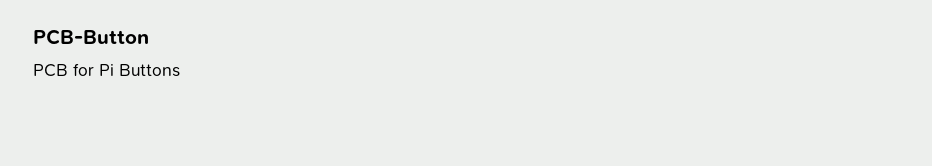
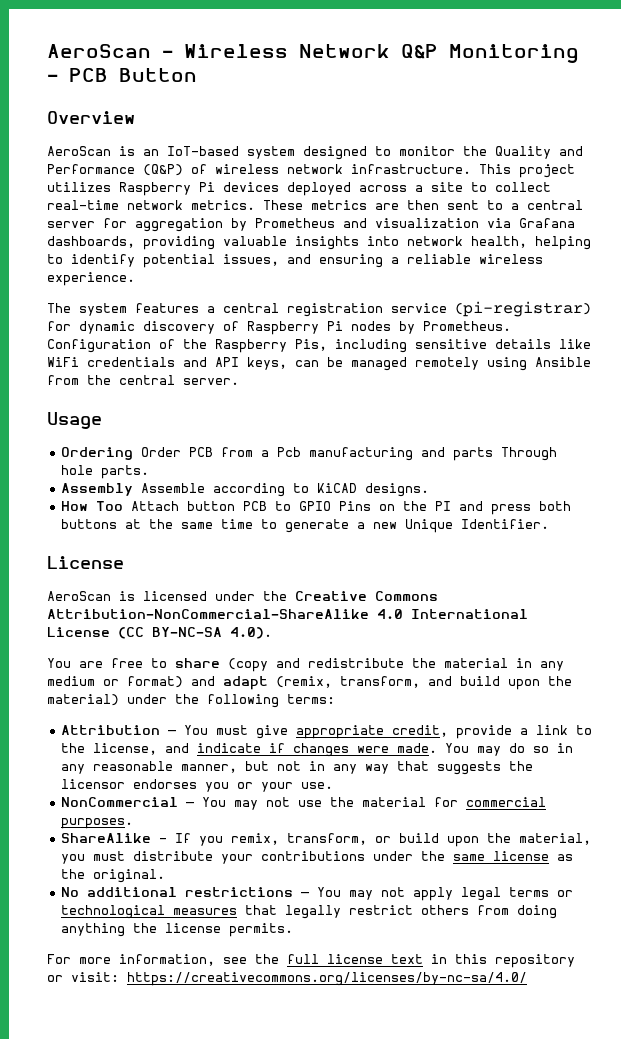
- PCB-Button
- PCB for Pi Buttons
+ AeroScan - Wireless Network Q&P Monitoring - PCB Button
+ Overview
+ AeroScan is an IoT-based system designed to monitor the Quality and Performance (Q&P) of wireless network infrastructure. This project utilizes Raspberry Pi devices deployed across a site to collect real-time network metrics. These metrics are then sent to a central server for aggregation by Prometheus and visualization via Grafana dashboards, providing valuable insights into network health, helping to identify potential issues, and ensuring a reliable wireless experience.
+ The system features a central registration service (pi-registrar) for dynamic discovery of Raspberry Pi nodes by Prometheus. Configuration of the Raspberry Pis, including sensitive details like WiFi credentials and API keys, can be managed remotely using Ansible from the central server.
+ Usage
+ Ordering Order PCB from a Pcb manufacturing and parts Through hole parts.
+ Assembly Assemble according to KiCAD designs.
+ How Too Attach button PCB to GPIO Pins on the PI and press both buttons at the same time to generate a new Unique Identifier.
+ License
+ AeroScan is licensed under the Creative Commons Attribution-NonCommercial-ShareAlike 4.0 International License (CC BY-NC-SA 4.0).
+ You are free to share (copy and redistribute the material in any medium or format) and adapt (remix, transform, and build upon the material) under the following terms:
+ Attribution — You must give appropriate credit, provide a link to the license, and indicate if changes were made. You may do so in any reasonable manner, but not in any way that suggests the licensor endorses you or your use.
+ NonCommercial — You may not use the material for commercial purposes.
+ ShareAlike - If you remix, transform, or build upon the material, you must distribute your contributions under the same license as the original.
+ No additional restrictions — You may not apply legal terms or technological measures that legally restrict others from doing anything the license permits.
+ For more information, see the full license text in this repository or visit: https://creativecommons.org/licenses/by-nc-sa/4.0/

